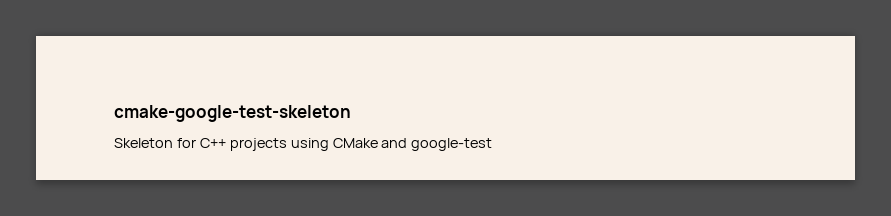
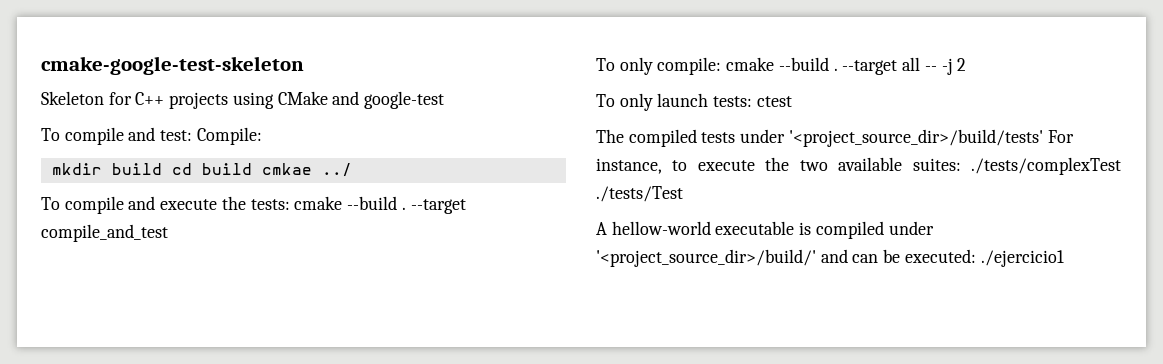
+ To compile and test: Compile:
+ mkdir build cd build cmkae ../
+ To compile and execute the tests: cmake --build . --target compile_and_test
+ To only compile: cmake --build . --target all -- -j 2
+ To only launch tests: ctest
+ The compiled tests under '<project_source_dir>/build/tests' For instance, to execute the two available suites: ./tests/complexTest ./tests/Test
+ A hellow-world executable is compiled under '<project_source_dir>/build/' and can be executed: ./ejercicio1

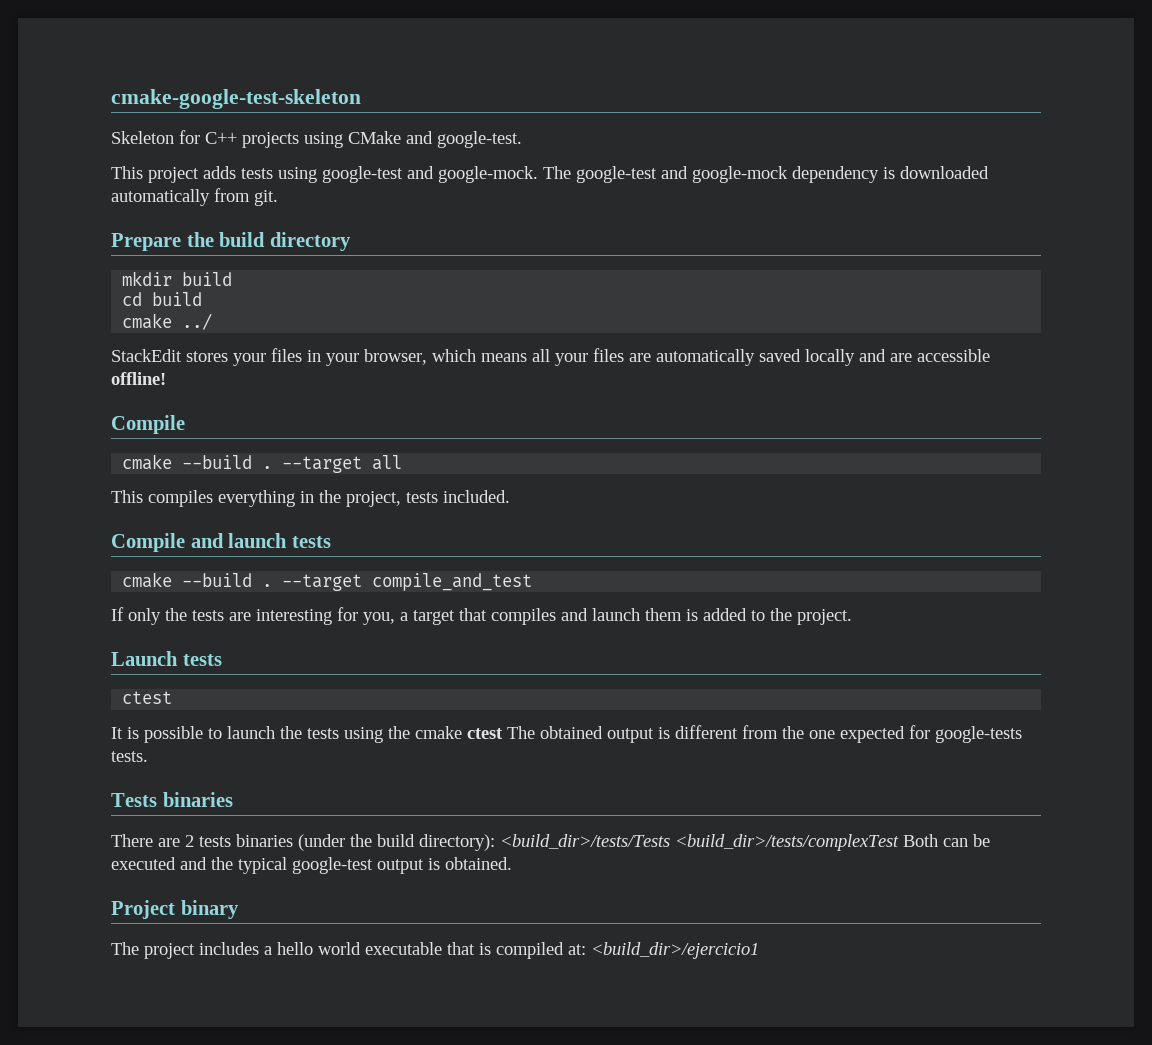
- Skeleton for C++ projects using CMake and google-test
- To compile and test: Compile:
+ Skeleton for C++ projects using CMake and google-test.
+ This project adds tests using google-test and google-mock. The google-test and google-mock dependency is downloaded automatically from git.
+ Prepare the build directory
- mkdir build cd build cmkae ../
+ mkdir build
+ cd build
+ cmake ../
- To compile and execute the tests: cmake --build .
+ StackEdit stores your files in your browser, which means all your files are automatically saved locally and are accessible offline!
+ Compile
+ cmake --build . --target all
+ This compiles everything in the project, tests included.
+ Compile and launch tests
+ cmake --build .
- To only compile: cmake --build . --target all -- -j 2
- To only launch tests: ctest
- The compiled tests under '<project_source_dir>/build/tests' For instance, to execute the two available suites: ./tests/complexTest ./tests/Test
- A hellow-world executable is compiled under '<project_source_dir>/build/' and can be executed: ./ejercicio1
+ If only the tests are interesting for you, a target that compiles and launch them is added to the project.
+ Launch tests
+ ctest
+ It is possible to launch the tests using the cmake ctest The obtained output is different from the one expected for google-tests tests.
+ Tests binaries
+ There are 2 tests binaries (under the build directory): <build_dir>/tests/Tests <build_dir>/tests/complexTest Both can be executed and the typical google-test output is obtained.
+ Project binary
+ The project includes a hello world executable that is compiled at: <build_dir>/ejercicio1

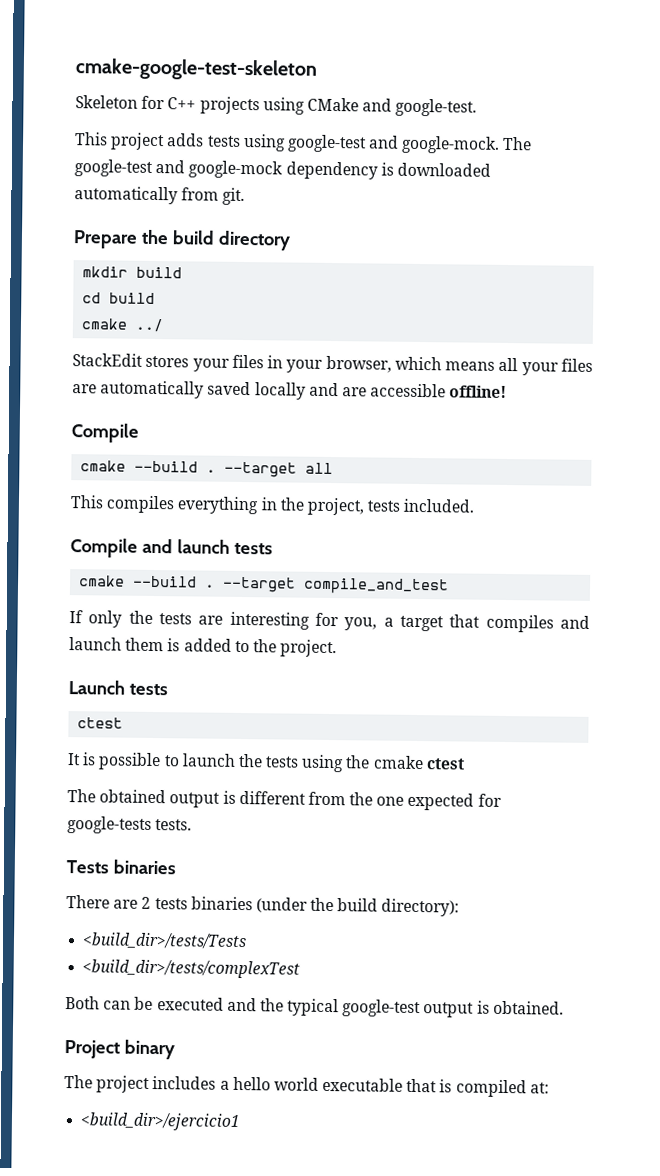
- It is possible to launch the tests using the cmake ctest The obtained output is different from the one expected for google-tests tests.
+ It is possible to launch the tests using the cmake ctest
+ The obtained output is different from the one expected for google-tests tests.
- There are 2 tests binaries (under the build directory): <build_dir>/tests/Tests <build_dir>/tests/complexTest Both can be executed and the typical google-test output is obtained.
+ There are 2 tests binaries (under the build directory):
+ <build_dir>/tests/Tests
+ <build_dir>/tests/complexTest
+ Both can be executed and the typical google-test output is obtained.
- The project includes a hello world executable that is compiled at: <build_dir>/ejercicio1
+ The project includes a hello world executable that is compiled at:
+ <build_dir>/ejercicio1

